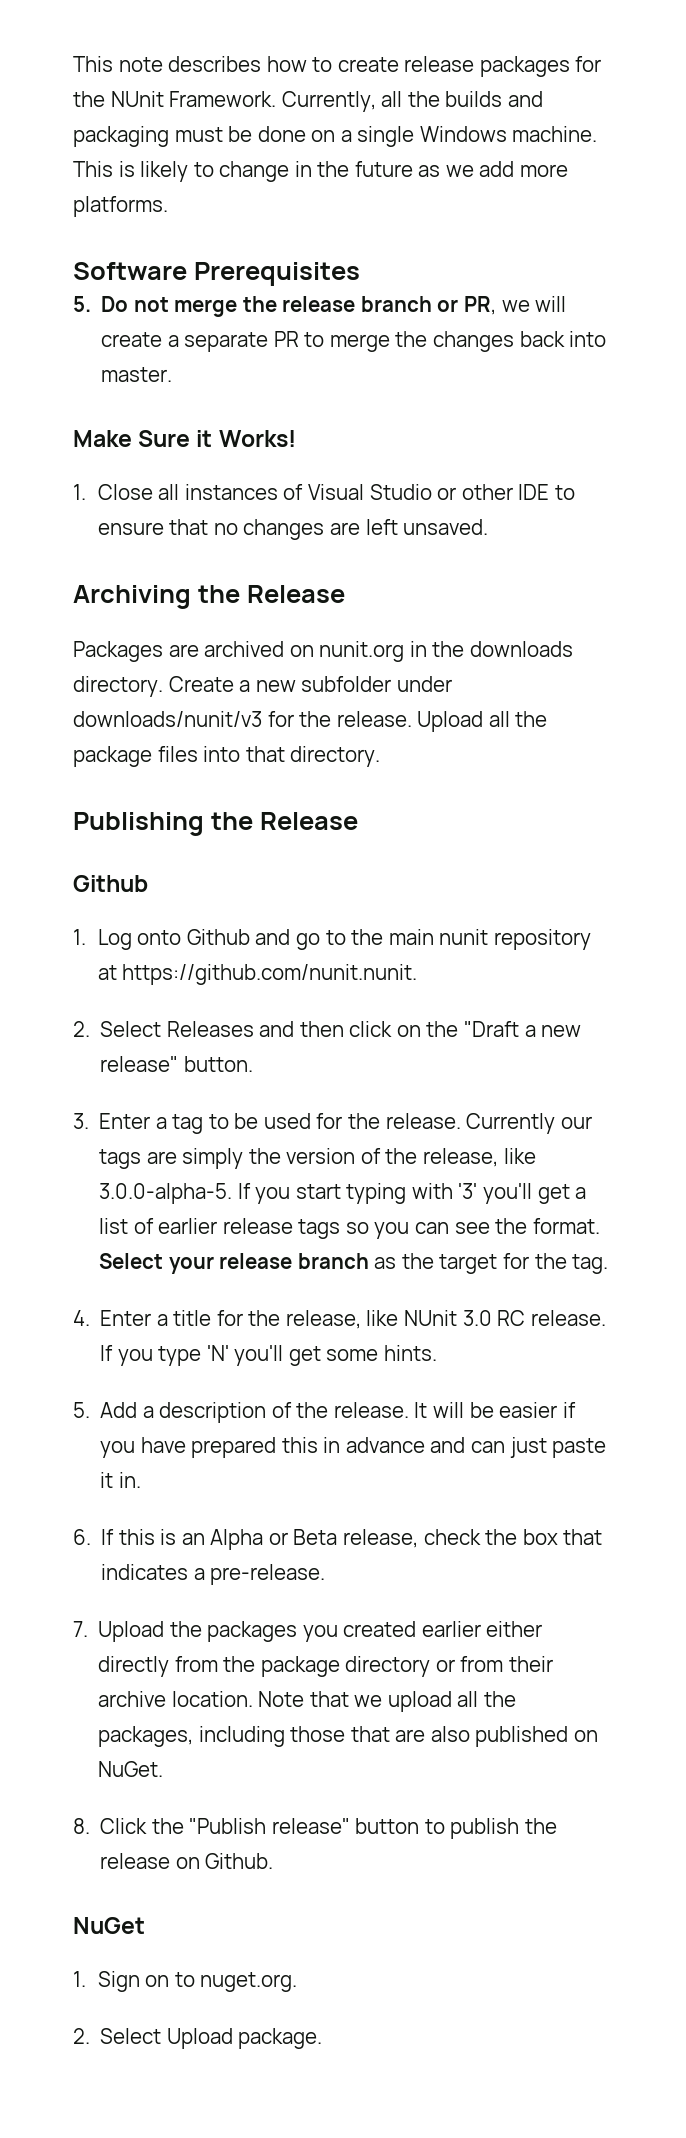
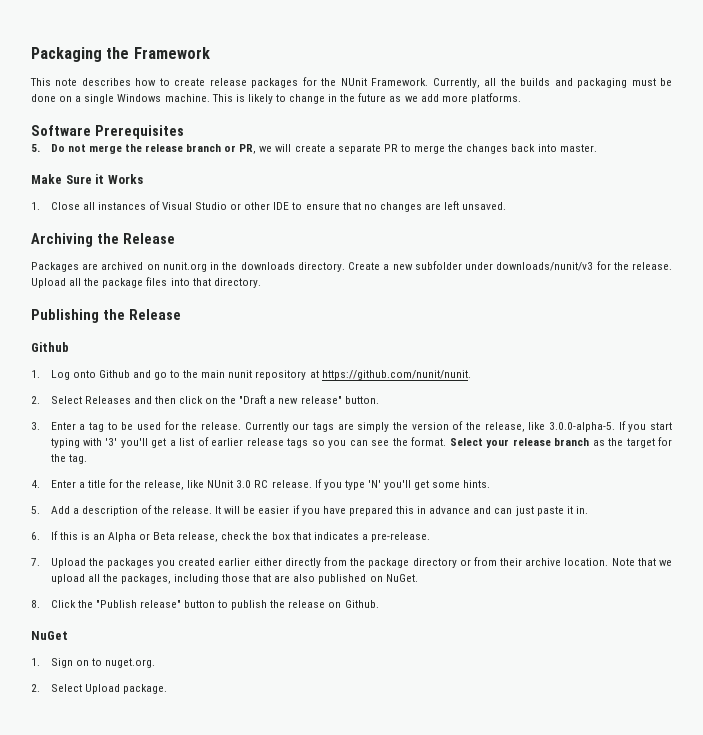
+ Packaging the Framework
- Make Sure it Works!
+ Make Sure it Works
- 1. Log onto Github and go to the main nunit repository at https://github.com/nunit.nunit.
+ 1. Log onto Github and go to the main nunit repository at https://github.com/nunit/nunit.

